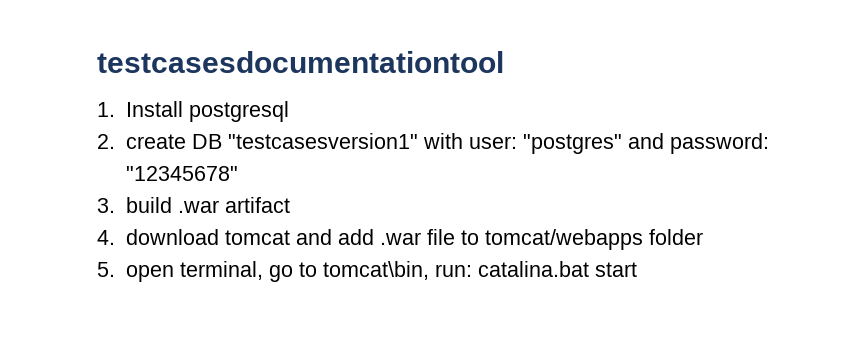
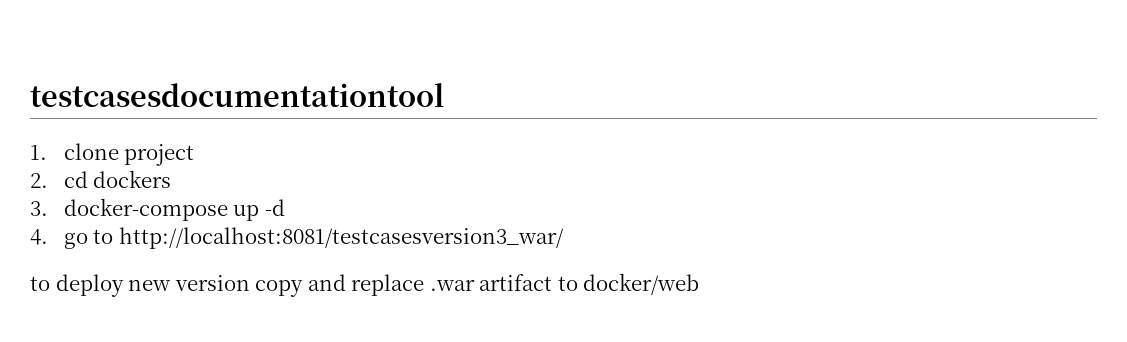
- 1. Install postgresql
+ 1. clone project
- 2. create DB "testcasesversion1" with user: "postgres" and password: "12345678"
- 3. build .war artifact
- 4. download tomcat and add .war file to tomcat/webapps folder
- 5. open terminal, go to tomcat\bin, run: catalina.bat start
+ 2. cd dockers
+ 3. docker-compose up -d
+ 4. go to http://localhost:8081/testcasesversion3_war/
+ to deploy new version copy and replace .war artifact to docker/web

